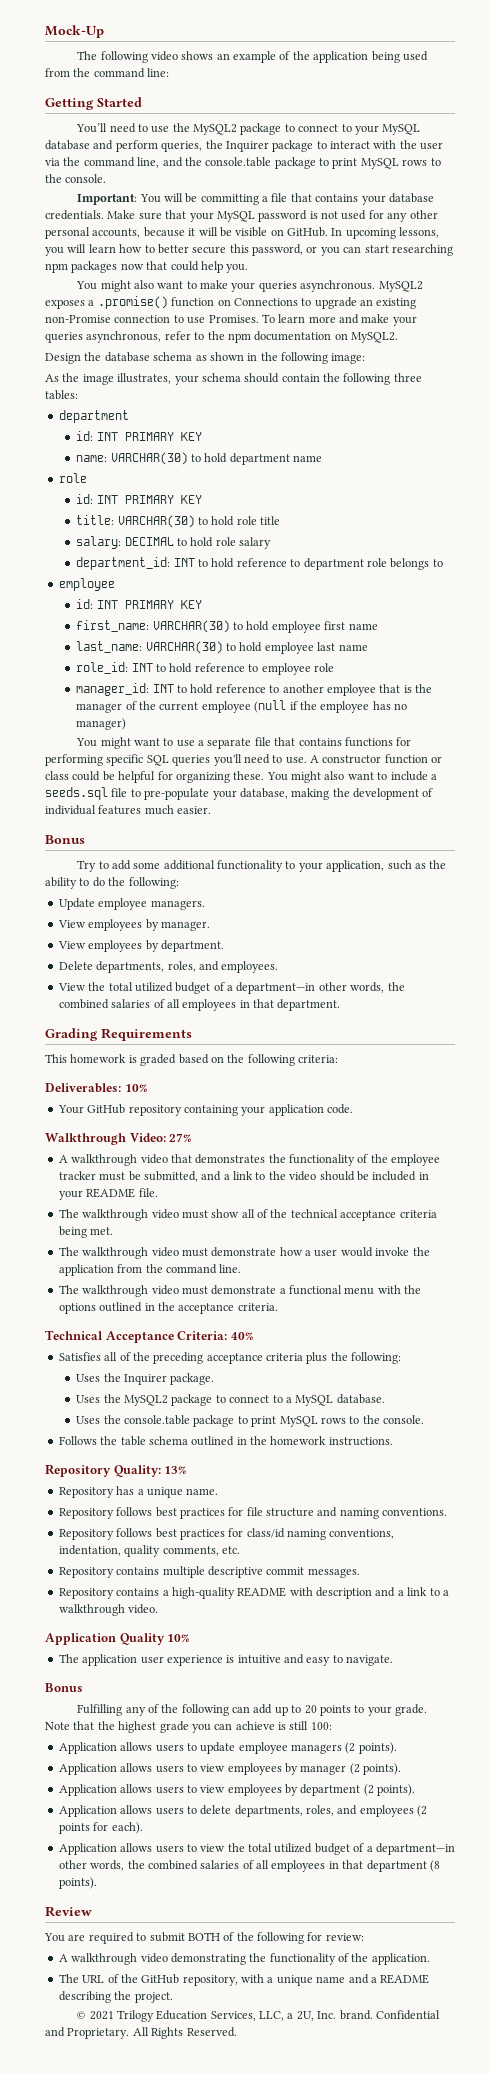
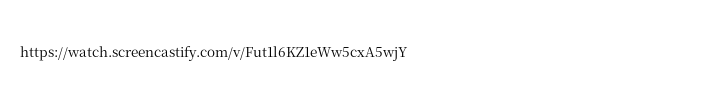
- Mock-Up
- The following video shows an example of the application being used from the command line:
- Getting Started
- You’ll need to use the MySQL2 package to connect to your MySQL database and perform queries, the Inquirer package to interact with the user via the command line, and the console.table package to print MySQL rows to the console.
- Important: You will be committing a file that contains your database credentials. Make sure that your MySQL password is not used for any other personal accounts, because it will be visible on GitHub. In upcoming lessons, you will learn how to better secure this password, or you can start researching npm packages now that could help you.
- You might also want to make your queries asynchronous. MySQL2 exposes a .promise() function on Connections to upgrade an existing non-Promise connection to use Promises. To learn more and make your queries asynchronous, refer to the npm documentation on MySQL2.
- Design the database schema as shown in the following image:
- As the image illustrates, your schema should contain the following three tables:
- department
- id: INT PRIMARY KEY
- name: VARCHAR(30) to hold department name
- role
- id: INT PRIMARY KEY
- title: VARCHAR(30) to hold role title
- salary: DECIMAL to hold role salary
- department_id: INT to hold reference to department role belongs to
- employee
- id: INT PRIMARY KEY
- first_name: VARCHAR(30) to hold employee first name
- last_name: VARCHAR(30) to hold employee last name
- role_id: INT to hold reference to employee role
- manager_id: INT to hold reference to another employee that is the manager of the current employee (null if the employee has no manager)
- You might want to use a separate file that contains functions for performing specific SQL queries you'll need to use. A constructor function or class could be helpful for organizing these. You might also want to include a seeds.sql file to pre-populate your database, making the development of individual features much easier.
- Bonus
- Try to add some additional functionality to your application, such as the ability to do the following:
- Update employee managers.
- View employees by manager.
- View employees by department.
- Delete departments, roles, and employees.
- View the total utilized budget of a department—in other words, the combined salaries of all employees in that department.
- Grading Requirements
- This homework is graded based on the following criteria:
- Deliverables: 10%
- Your GitHub repository containing your application code.
- Walkthrough Video: 27%
- A walkthrough video that demonstrates the functionality of the employee tracker must be submitted, and a link to the video should be included in your README file.
- The walkthrough video must show all of the technical acceptance criteria being met.
- The walkthrough video must demonstrate how a user would invoke the application from the command line.
- The walkthrough video must demonstrate a functional menu with the options outlined in the acceptance criteria.
- Technical Acceptance Criteria: 40%
- Satisfies all of the preceding acceptance criteria plus the following:
- Uses the Inquirer package.
- Uses the MySQL2 package to connect to a MySQL database.
- Uses the console.table package to print MySQL rows to the console.
- Follows the table schema outlined in the homework instructions.
- Repository Quality: 13%
- Repository has a unique name.
- Repository follows best practices for file structure and naming conventions.
- Repository follows best practices for class/id naming conventions, indentation, quality comments, etc.
- Repository contains multiple descriptive commit messages.
- Repository contains a high-quality README with description and a link to a walkthrough video.
- Application Quality 10%
- The application user experience is intuitive and easy to navigate.
- Bonus
- Fulfilling any of the following can add up to 20 points to your grade. Note that the highest grade you can achieve is still 100:
- Application allows users to update employee managers (2 points).
- Application allows users to view employees by manager (2 points).
- Application allows users to view employees by department (2 points).
- Application allows users to delete departments, roles, and employees (2 points for each).
- Application allows users to view the total utilized budget of a department—in other words, the combined salaries of all employees in that department (8 points).
- Review
- You are required to submit BOTH of the following for review:
- A walkthrough video demonstrating the functionality of the application.
- The URL of the GitHub repository, with a unique name and a README describing the project.
- © 2021 Trilogy Education Services, LLC, a 2U, Inc. brand. Confidential and Proprietary. All Rights Reserved.
+ https://watch.screencastify.com/v/Fut1l6KZ1eWw5cxA5wjY

